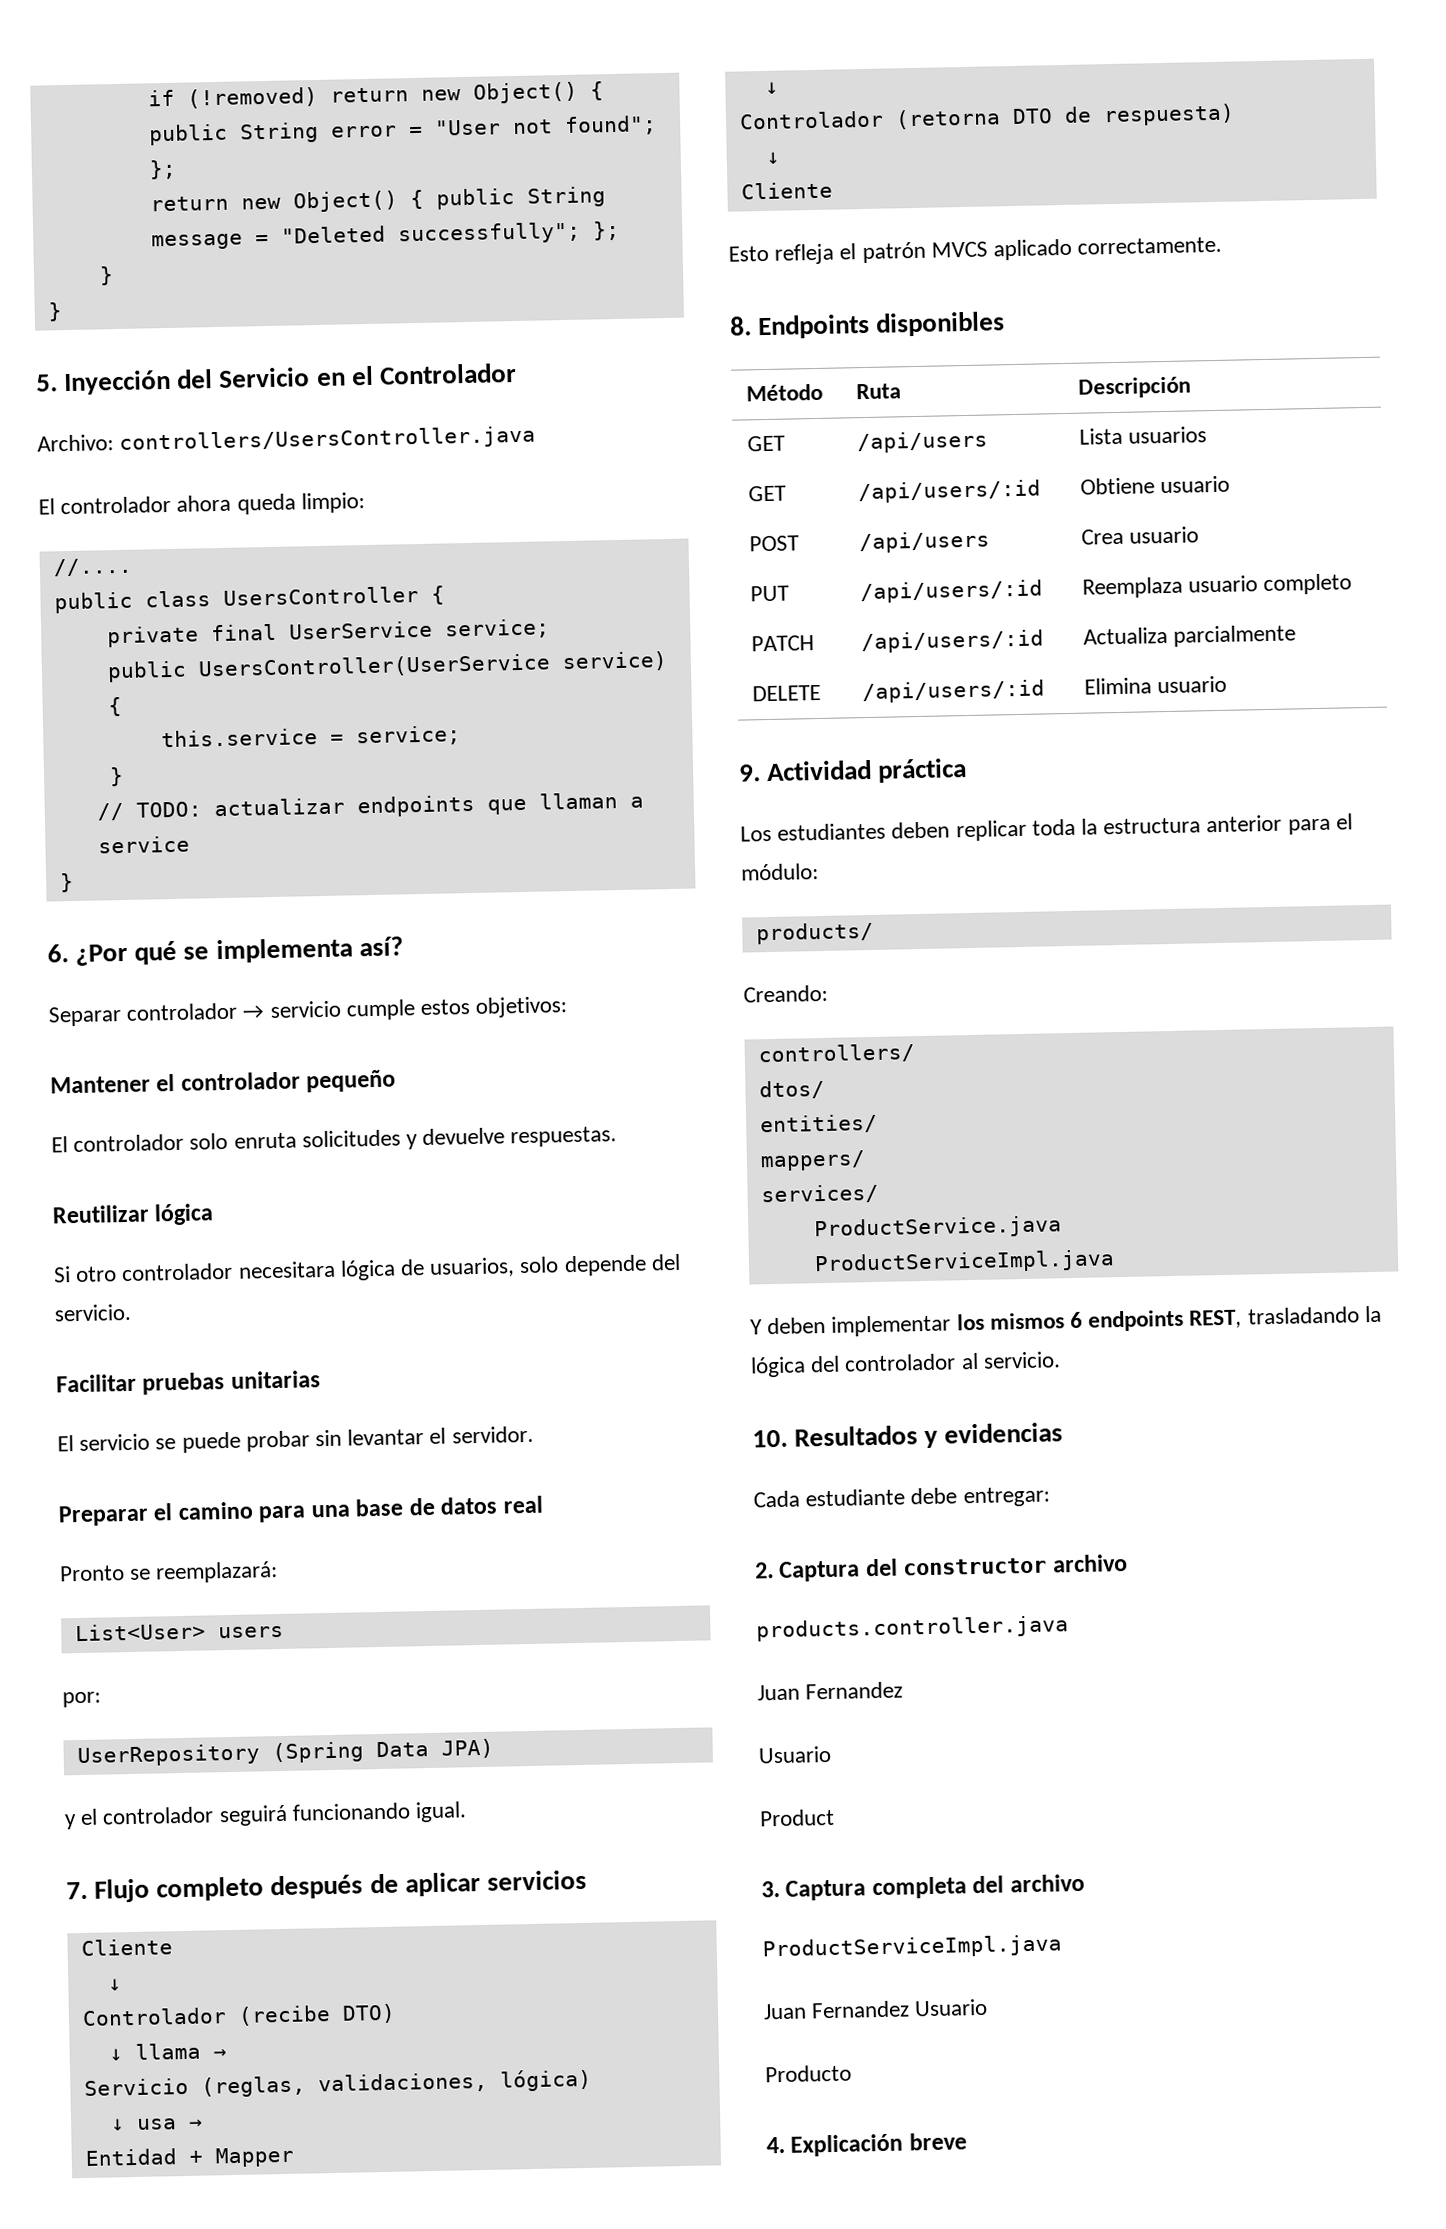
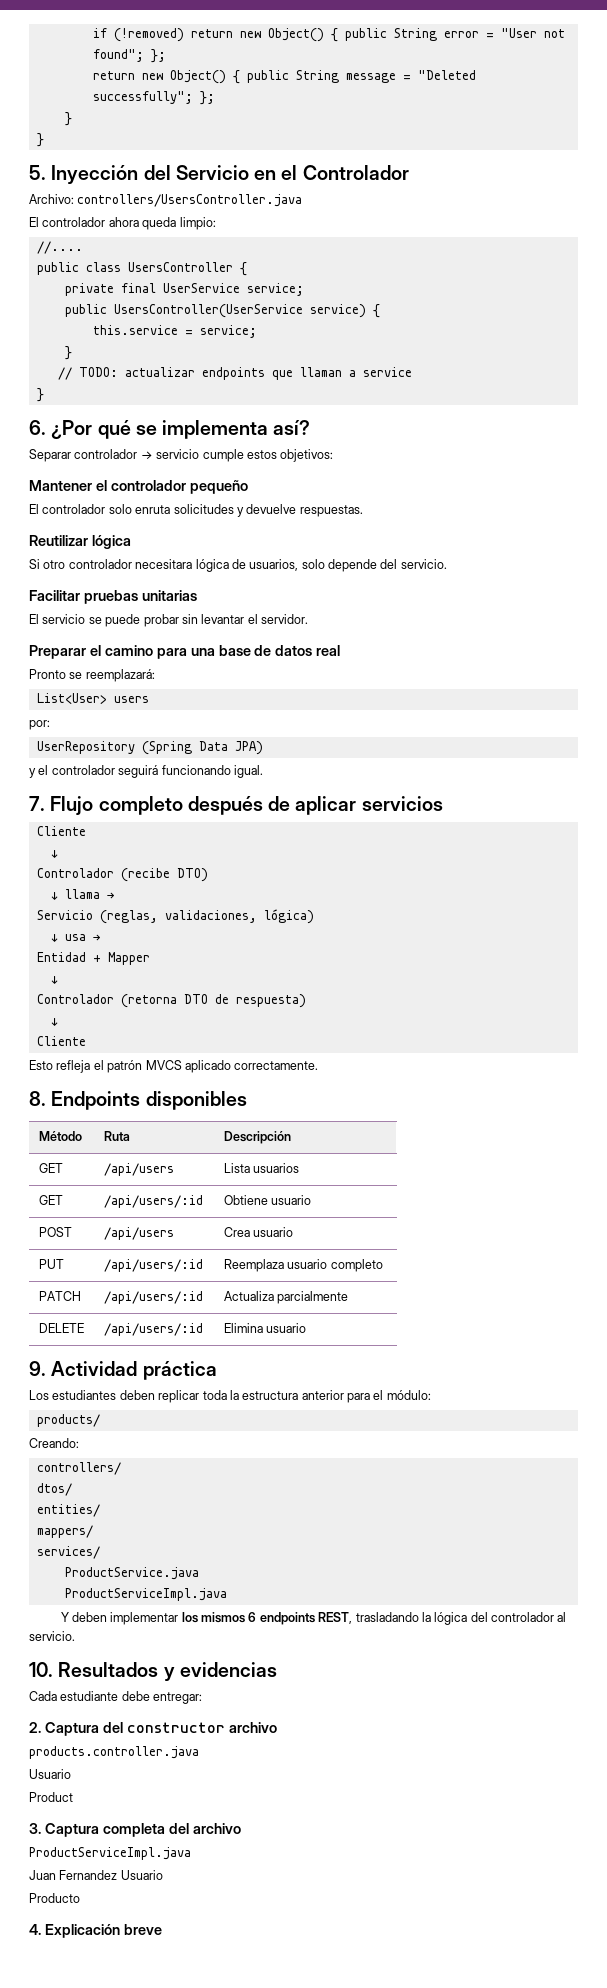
  products.controller.java
- Juan Fernandez

